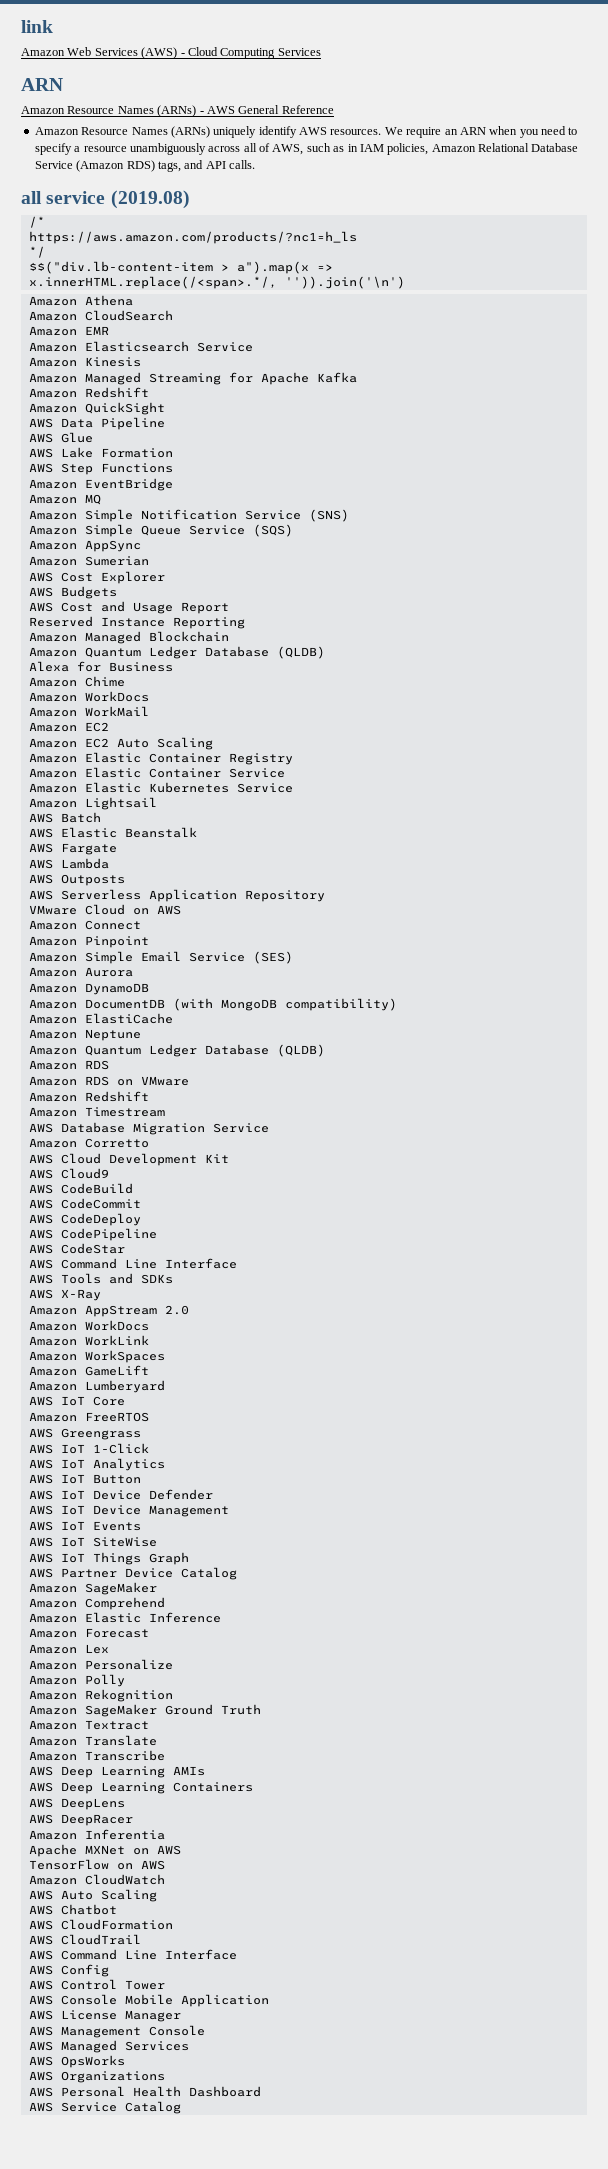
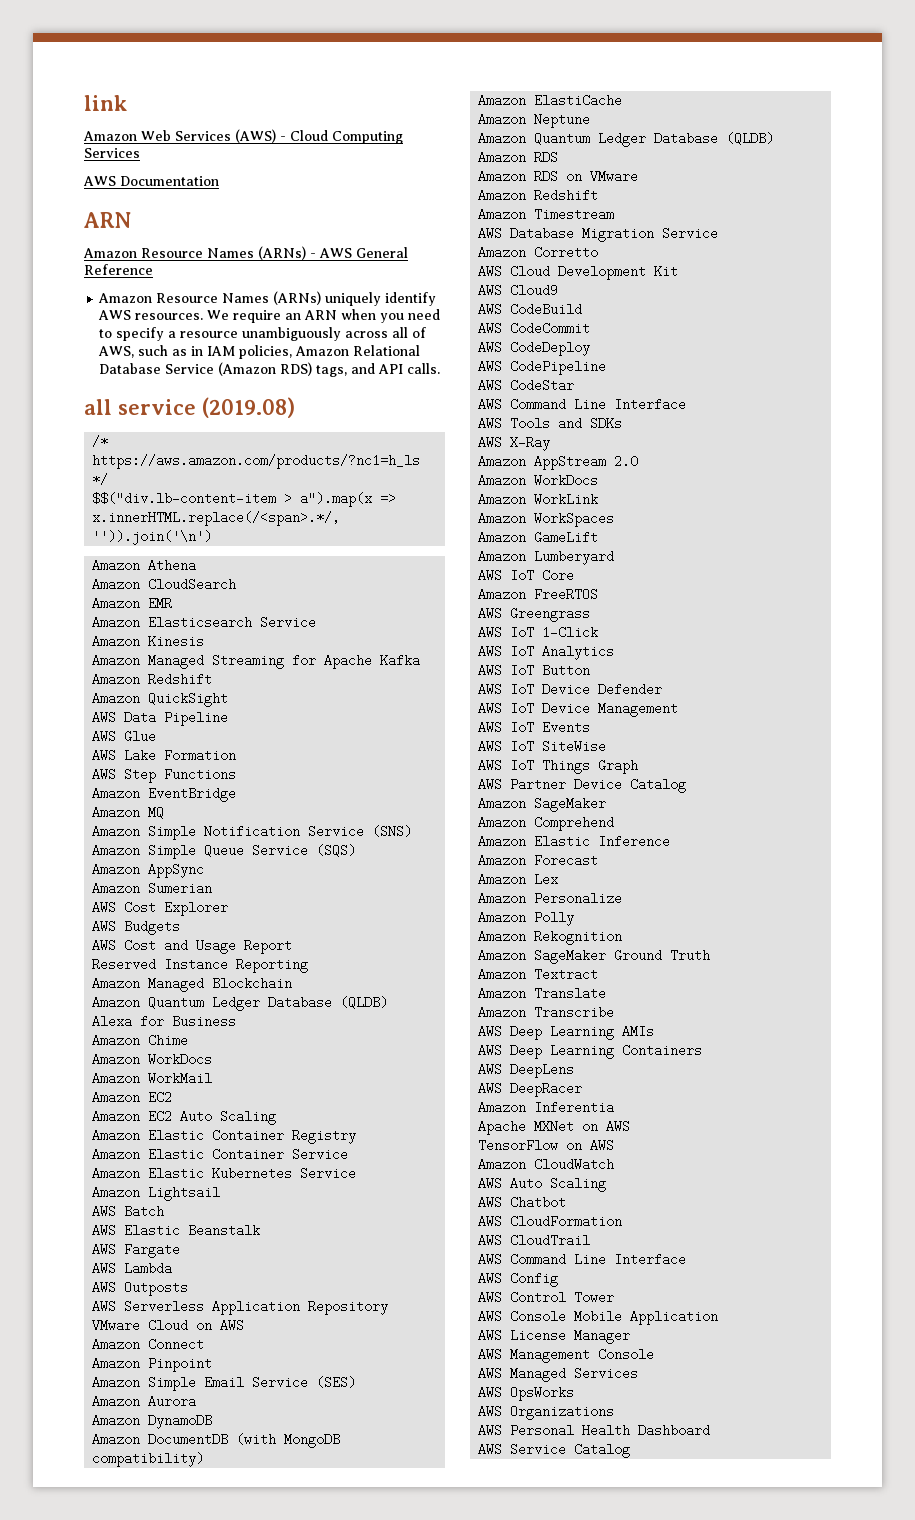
+ AWS Documentation

